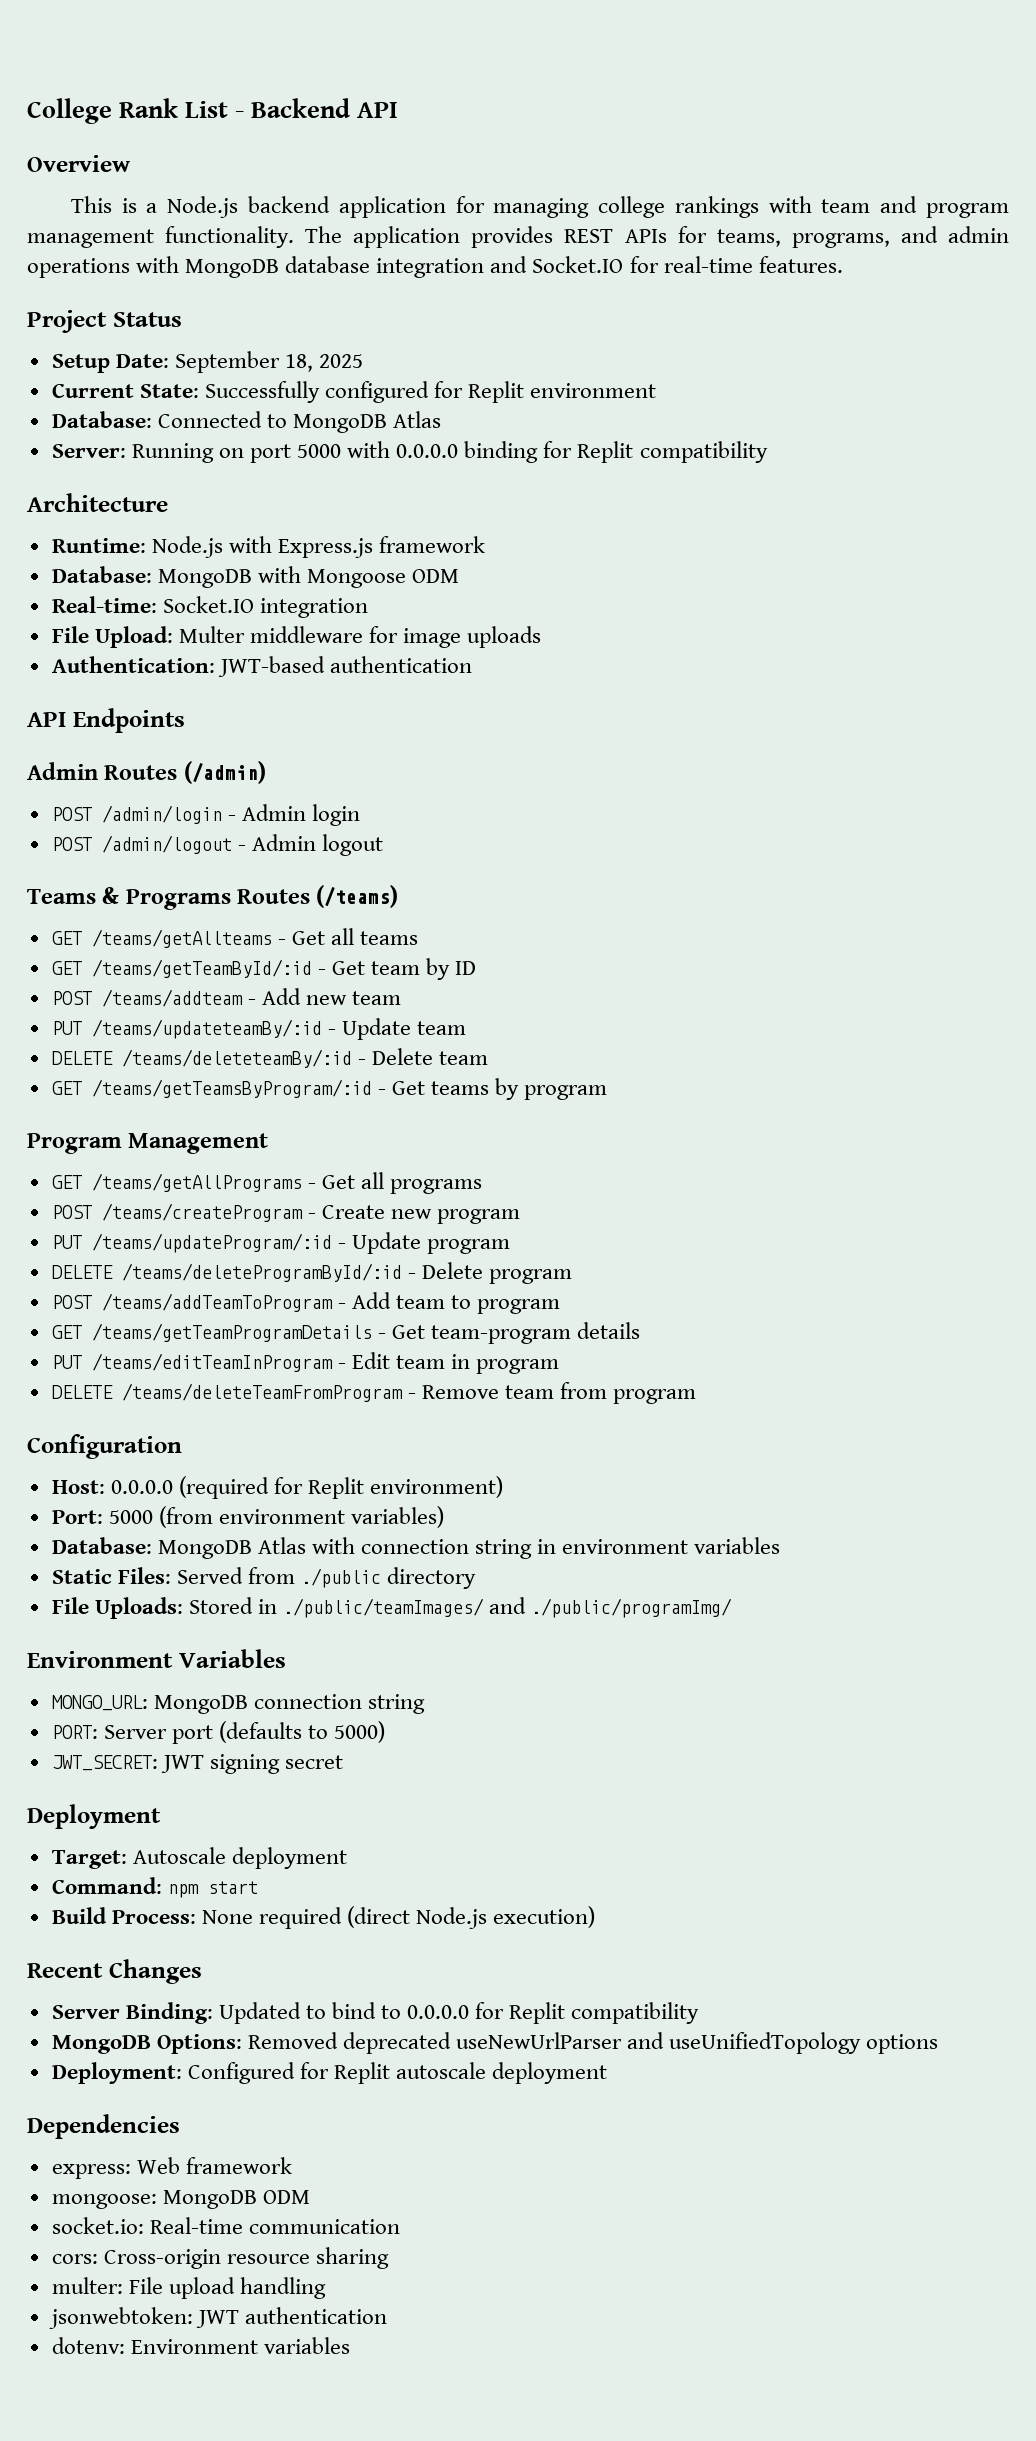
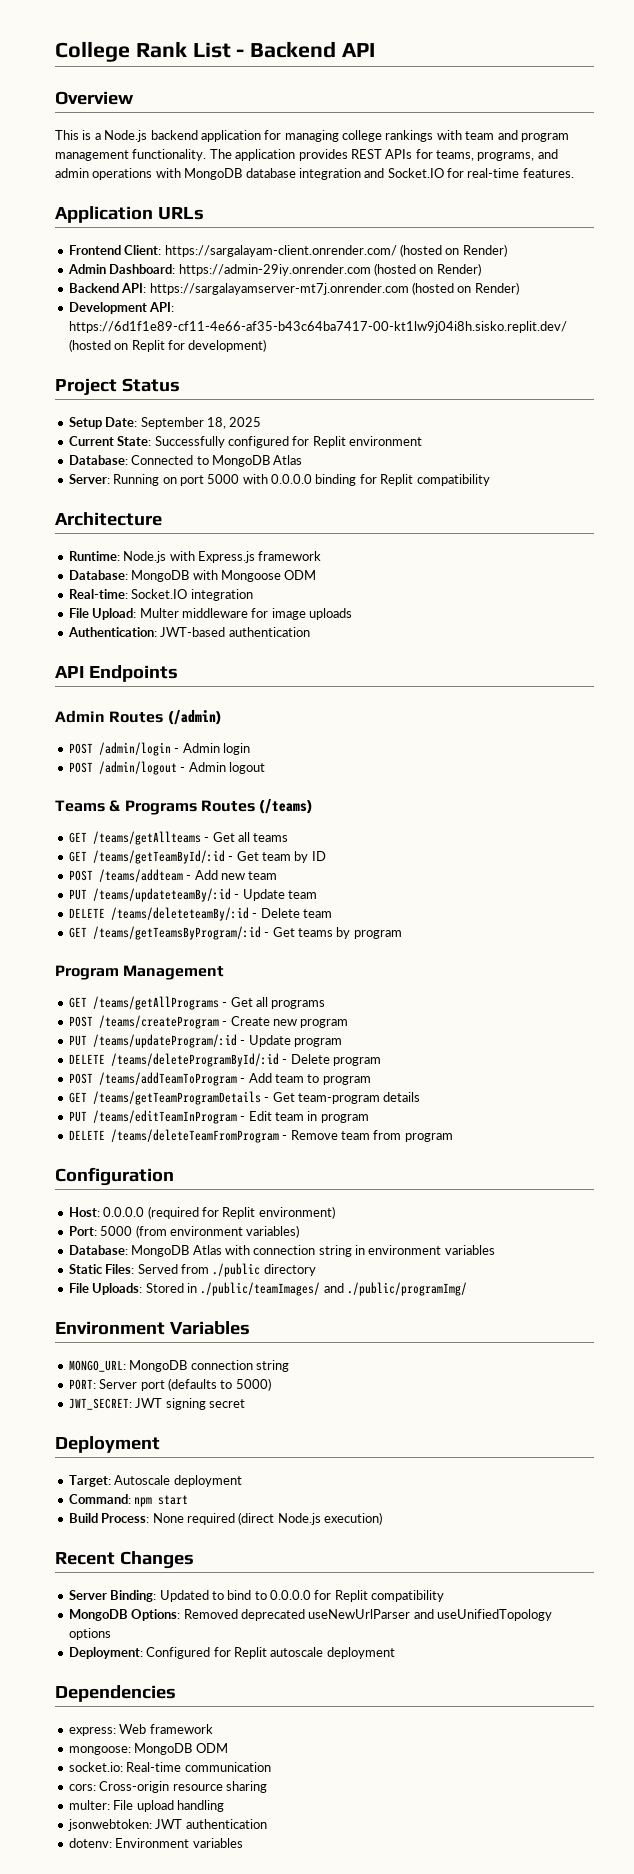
+ Application URLs
+ Frontend Client: https://sargalayam-client.onrender.com/ (hosted on Render)
+ Admin Dashboard: https://admin-29iy.onrender.com (hosted on Render)
+ Backend API: https://sargalayamserver-mt7j.onrender.com (hosted on Render)
+ Development API: https://6d1f1e89-cf11-4e66-af35-b43c64ba7417-00-kt1lw9j04i8h.sisko.replit.dev/ (hosted on Replit for development)

